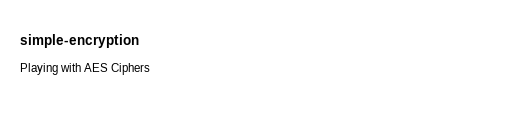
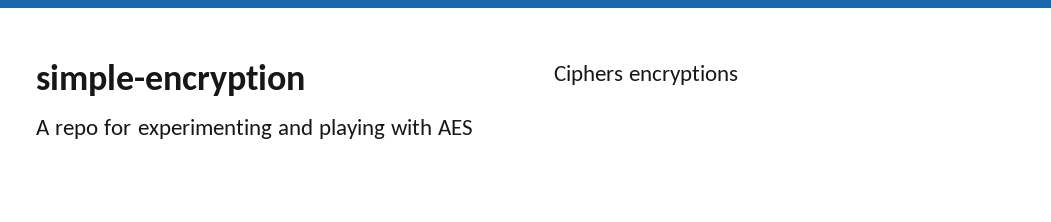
- Playing with AES Ciphers
+ A repo for experimenting and playing with AES Ciphers encryptions

